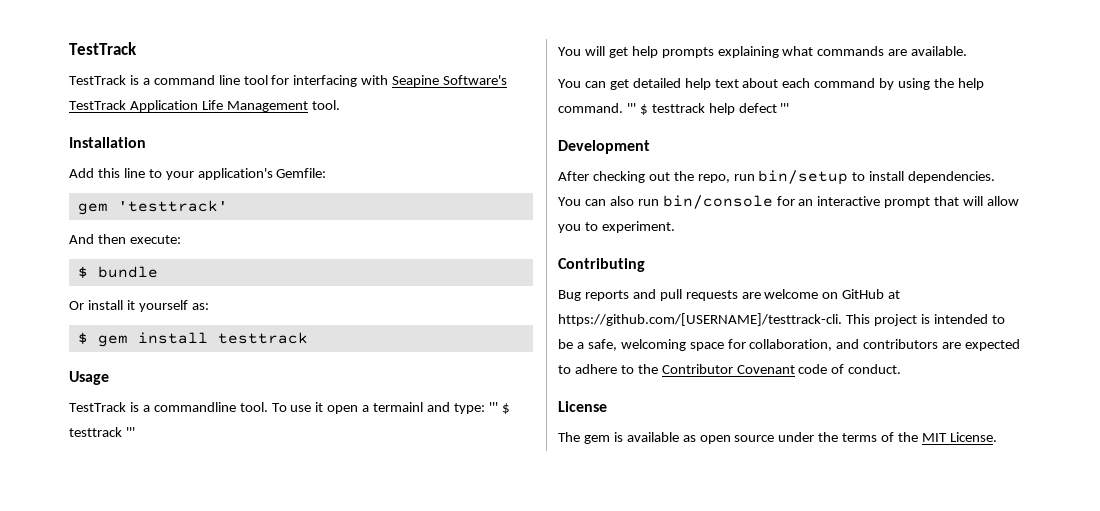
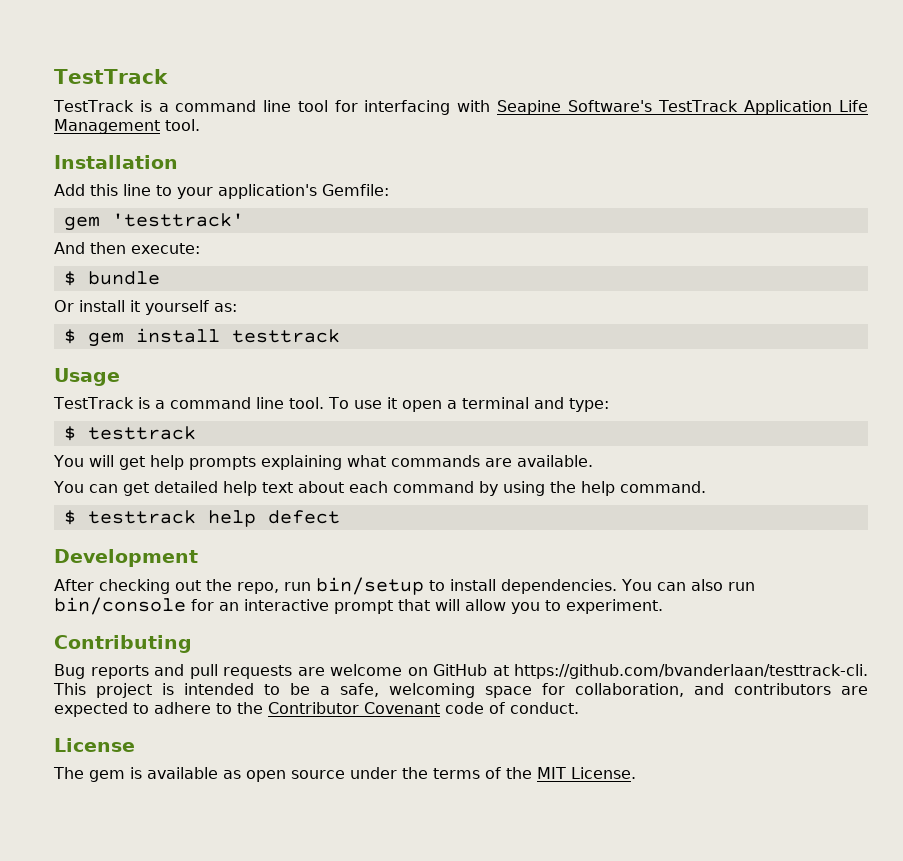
- TestTrack is a commandline tool.
+ TestTrack is a command line tool.
- To use it open a termainl and type: ''' $ testtrack '''
+ To use it open a terminal and type:
+ $ testtrack
- You can get detailed help text about each command by using the help command. ''' $ testtrack help defect '''
+ You can get detailed help text about each command by using the help command.
+ $ testtrack help defect
- Bug reports and pull requests are welcome on GitHub at https://github.com/[USERNAME]/testtrack-cli. This project is intended to be a safe, welcoming space for collaboration, and contributors are expected to adhere to the Contributor Covenant code of conduct.
+ Bug reports and pull requests are welcome on GitHub at https://github.com/bvanderlaan/testtrack-cli. This project is intended to be a safe, welcoming space for collaboration, and contributors are expected to adhere to the Contributor Covenant code of conduct.

